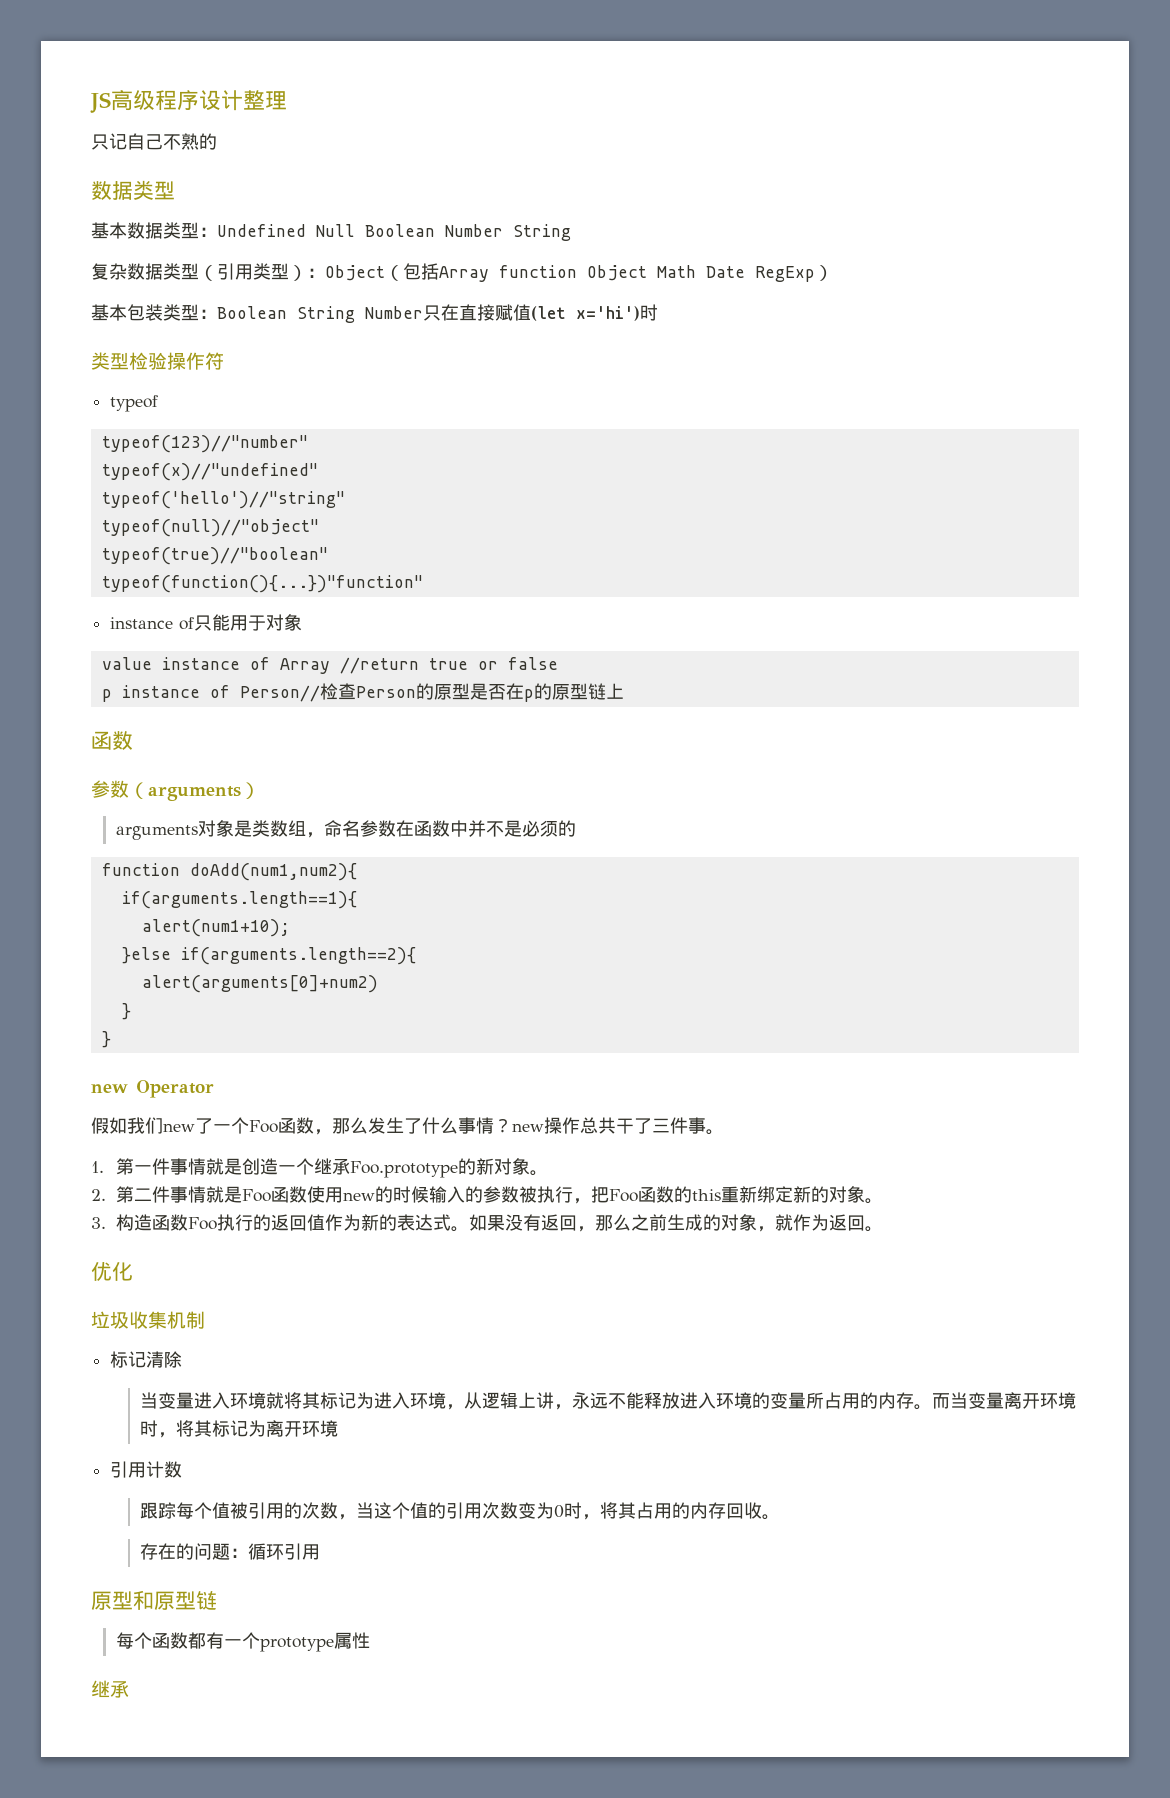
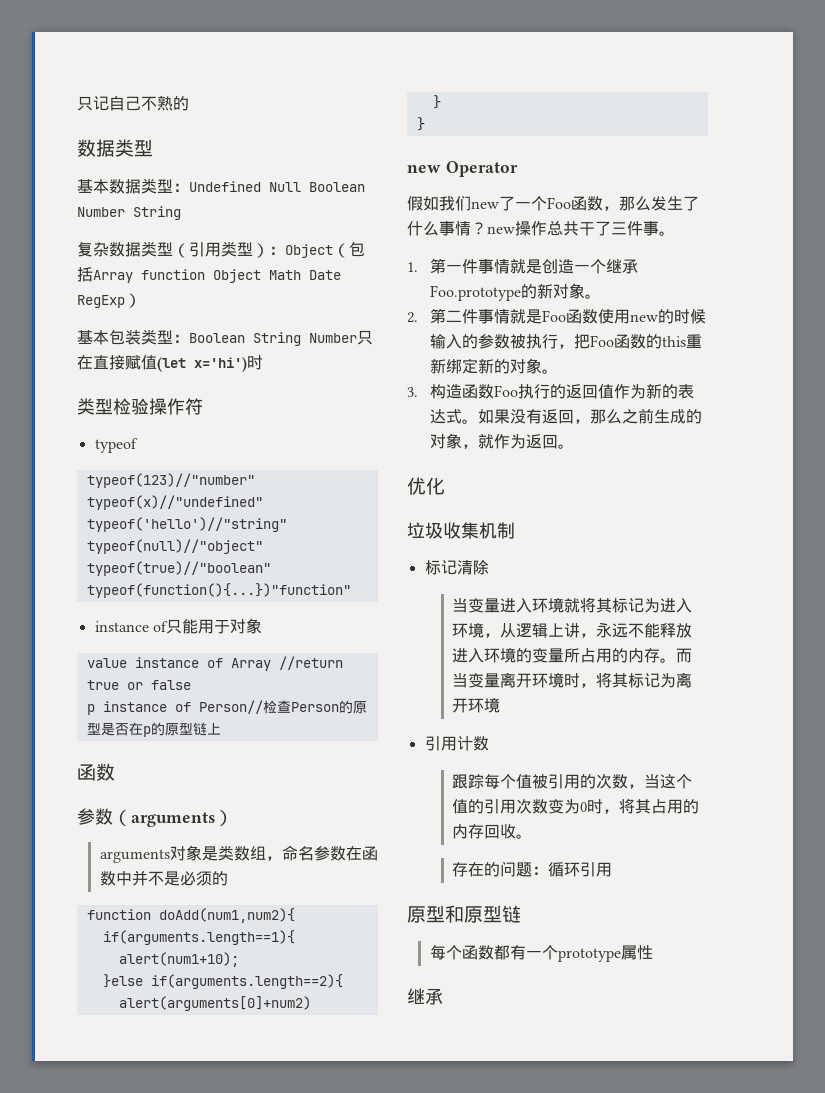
- JS高级程序设计整理

